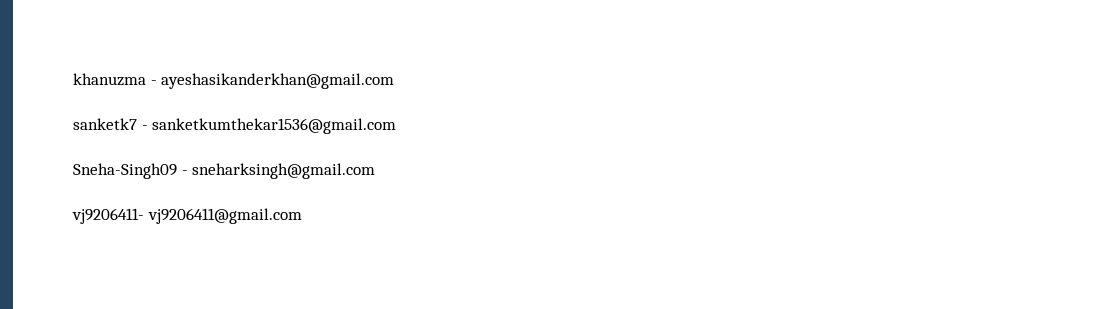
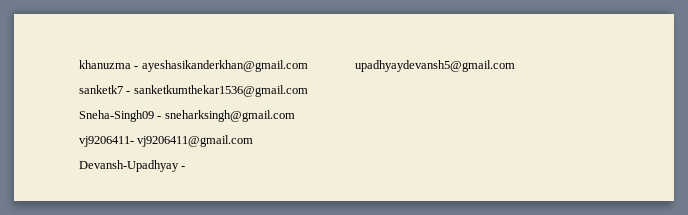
+ Devansh-Upadhyay - upadhyaydevansh5@gmail.com

